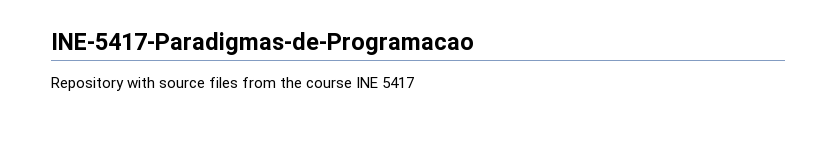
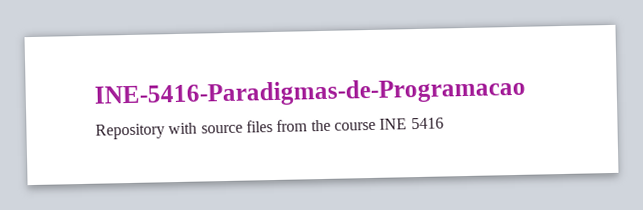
- INE-5417-Paradigmas-de-Programacao
+ INE-5416-Paradigmas-de-Programacao
- Repository with source files from the course INE 5417
+ Repository with source files from the course INE 5416

